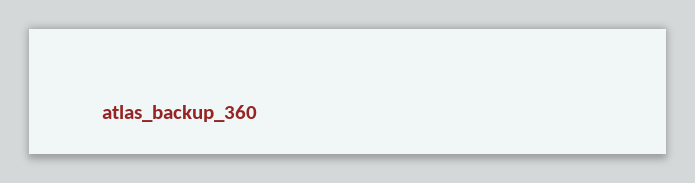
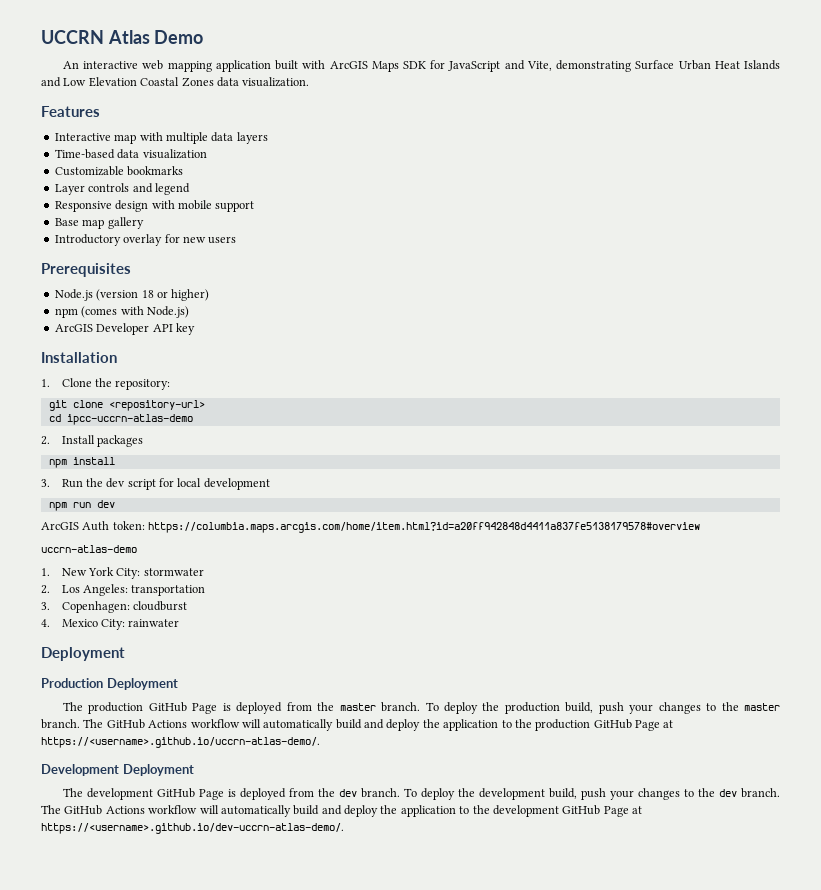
- atlas_backup_360
+ UCCRN Atlas Demo
+ An interactive web mapping application built with ArcGIS Maps SDK for JavaScript and Vite, demonstrating Surface Urban Heat Islands and Low Elevation Coastal Zones data visualization.
+ Features
+ Interactive map with multiple data layers
+ Time-based data visualization
+ Customizable bookmarks
+ Layer controls and legend
+ Responsive design with mobile support
+ Base map gallery
+ Introductory overlay for new users
+ Prerequisites
+ Node.js (version 18 or higher)
+ npm (comes with Node.js)
+ ArcGIS Developer API key
+ Installation
+ 1. Clone the repository:
+ git clone <repository-url>
+ cd ipcc-uccrn-atlas-demo
+ 2. Install packages
+ npm install
+ 3. Run the dev script for local development
+ npm run dev
+ ArcGIS Auth token: https://columbia.maps.arcgis.com/home/item.html?id=a20ff942848d4411a837fe5138179578#overview
+ uccrn-atlas-demo
+ 1. New York City: stormwater
+ 2. Los Angeles: transportation
+ 3. Copenhagen: cloudburst
+ 4. Mexico City: rainwater
+ Deployment
+ Production Deployment
+ The production GitHub Page is deployed from the master branch. To deploy the production build, push your changes to the master branch. The GitHub Actions workflow will automatically build and deploy the application to the production GitHub Page at https://<username>.github.io/uccrn-atlas-demo/.
+ Development Deployment
+ The development GitHub Page is deployed from the dev branch. To deploy the development build, push your changes to the dev branch. The GitHub Actions workflow will automatically build and deploy the application to the development GitHub Page at https://<username>.github.io/dev-uccrn-atlas-demo/.

